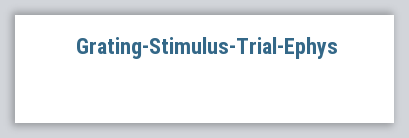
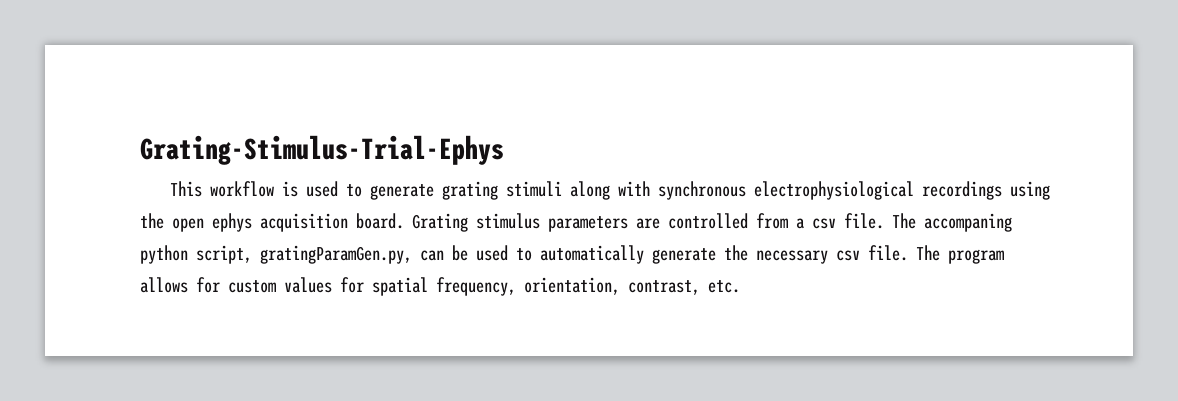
+ This workflow is used to generate grating stimuli along with synchronous electrophysiological recordings using the open ephys acquisition board. Grating stimulus parameters are controlled from a csv file. The accompaning python script, gratingParamGen.py, can be used to automatically generate the necessary csv file. The program allows for custom values for spatial frequency, orientation, contrast, etc.

